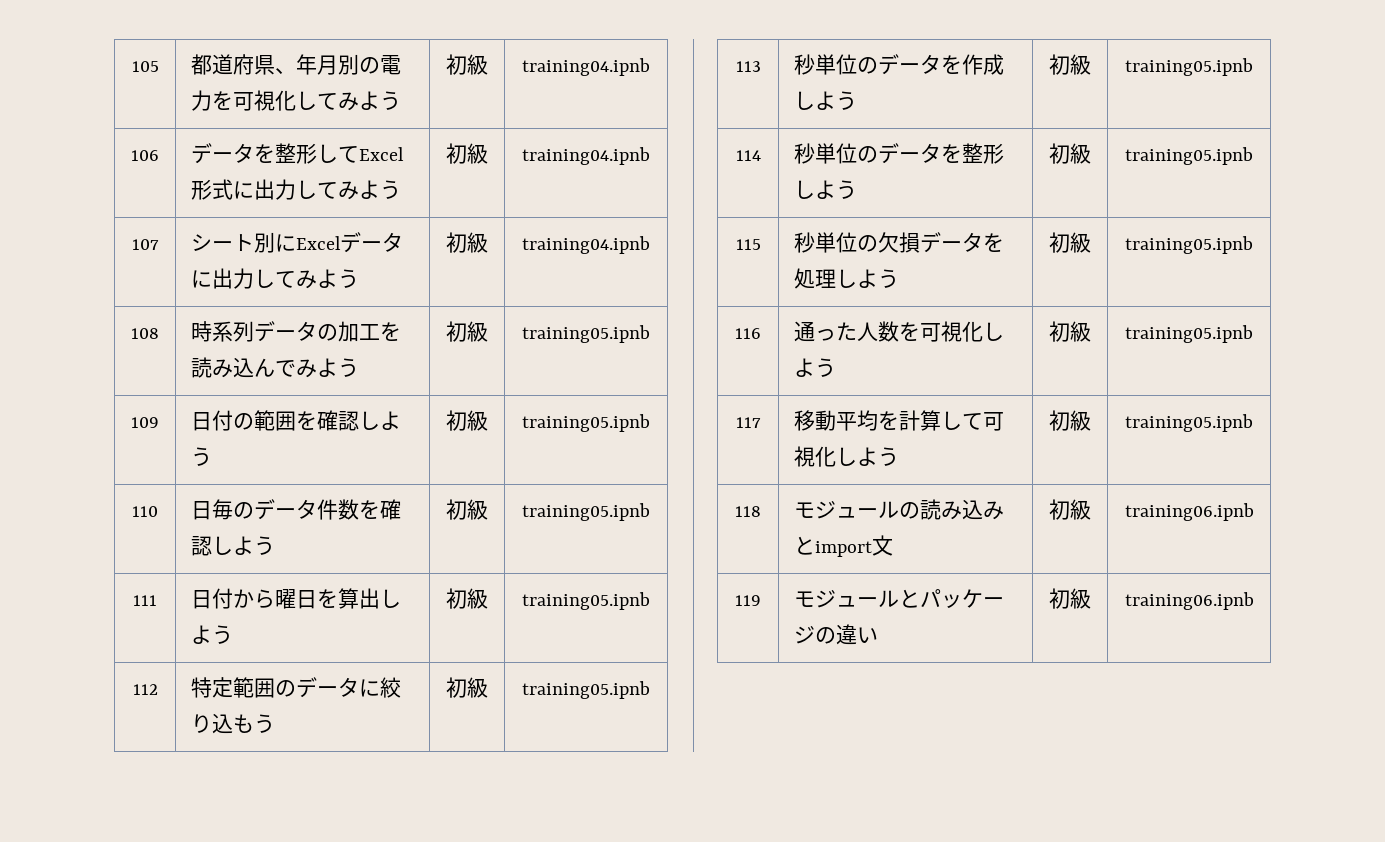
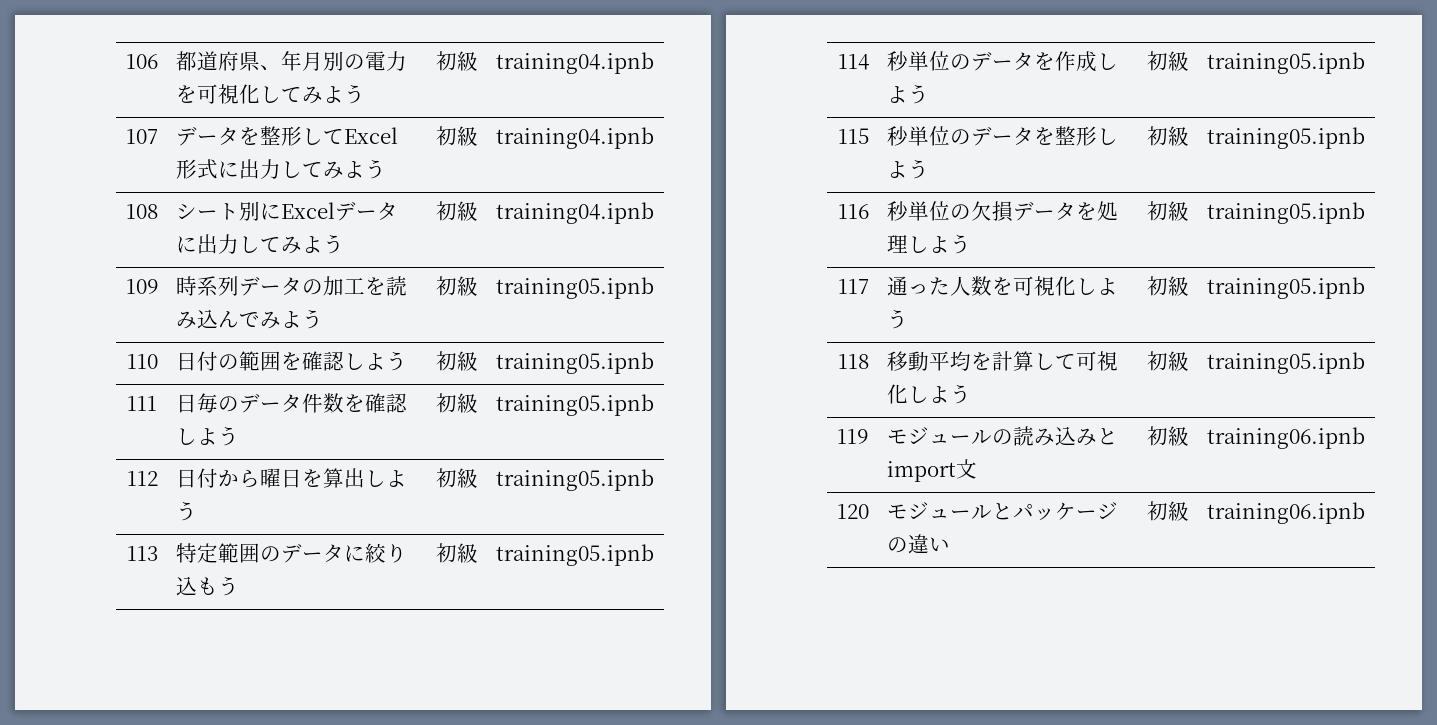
- 105 | 都道府県、年月別の電力を可視化してみよう | 初級 | training04.ipnb
+ 106 | 都道府県、年月別の電力を可視化してみよう | 初級 | training04.ipnb
- 106 | データを整形してExcel形式に出力してみよう | 初級 | training04.ipnb
+ 107 | データを整形してExcel形式に出力してみよう | 初級 | training04.ipnb
- 107 | シート別にExcelデータに出力してみよう | 初級 | training04.ipnb
+ 108 | シート別にExcelデータに出力してみよう | 初級 | training04.ipnb
- 108 | 時系列データの加工を読み込んでみよう | 初級 | training05.ipnb
+ 109 | 時系列データの加工を読み込んでみよう | 初級 | training05.ipnb
- 109 | 日付の範囲を確認しよう | 初級 | training05.ipnb
+ 110 | 日付の範囲を確認しよう | 初級 | training05.ipnb
- 110 | 日毎のデータ件数を確認しよう | 初級 | training05.ipnb
+ 111 | 日毎のデータ件数を確認しよう | 初級 | training05.ipnb
- 111 | 日付から曜日を算出しよう | 初級 | training05.ipnb
+ 112 | 日付から曜日を算出しよう | 初級 | training05.ipnb
- 112 | 特定範囲のデータに絞り込もう | 初級 | training05.ipnb
+ 113 | 特定範囲のデータに絞り込もう | 初級 | training05.ipnb
- 113 | 秒単位のデータを作成しよう | 初級 | training05.ipnb
+ 114 | 秒単位のデータを作成しよう | 初級 | training05.ipnb
- 114 | 秒単位のデータを整形しよう | 初級 | training05.ipnb
+ 115 | 秒単位のデータを整形しよう | 初級 | training05.ipnb
- 115 | 秒単位の欠損データを処理しよう | 初級 | training05.ipnb
+ 116 | 秒単位の欠損データを処理しよう | 初級 | training05.ipnb
- 116 | 通った人数を可視化しよう | 初級 | training05.ipnb
+ 117 | 通った人数を可視化しよう | 初級 | training05.ipnb
- 117 | 移動平均を計算して可視化しよう | 初級 | training05.ipnb
+ 118 | 移動平均を計算して可視化しよう | 初級 | training05.ipnb
- 118 | モジュールの読み込みとimport文 | 初級 | training06.ipnb
+ 119 | モジュールの読み込みとimport文 | 初級 | training06.ipnb
- 119 | モジュールとパッケージの違い | 初級 | training06.ipnb
+ 120 | モジュールとパッケージの違い | 初級 | training06.ipnb

